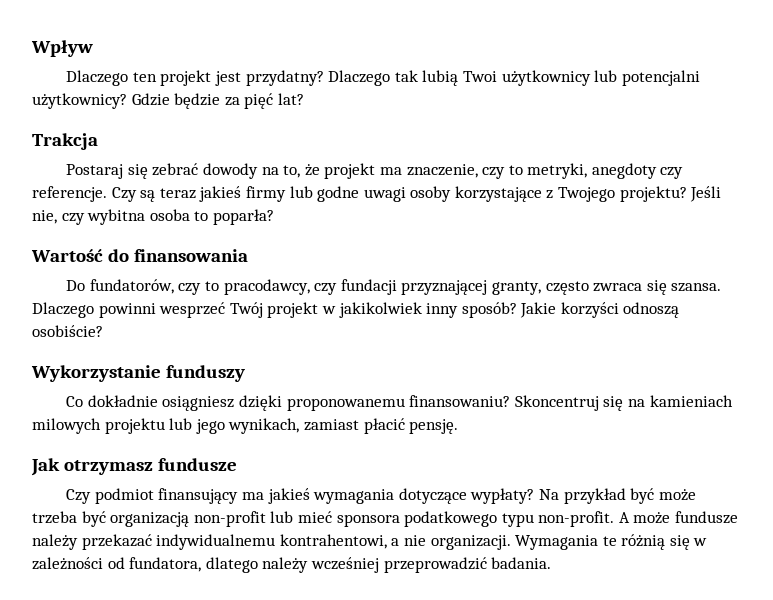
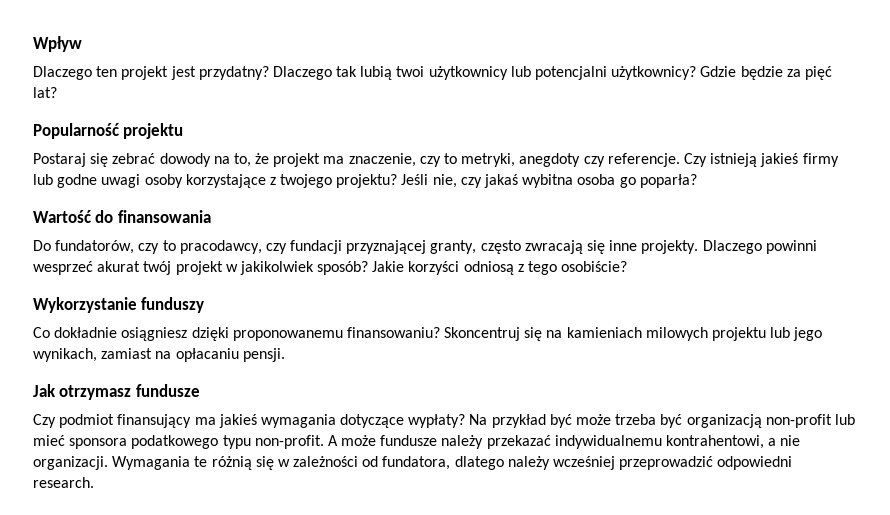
- Dlaczego tak lubią Twoi użytkownicy lub potencjalni użytkownicy?
+ Dlaczego tak lubią twoi użytkownicy lub potencjalni użytkownicy?
- Trakcja
+ Popularność projektu
- Czy są teraz jakieś firmy lub godne uwagi osoby korzystające z Twojego projektu?
+ Czy istnieją jakieś firmy lub godne uwagi osoby korzystające z twojego projektu?
- Jeśli nie, czy wybitna osoba to poparła?
+ Jeśli nie, czy jakaś wybitna osoba go poparła?
- Do fundatorów, czy to pracodawcy, czy fundacji przyznającej granty, często zwraca się szansa.
+ Do fundatorów, czy to pracodawcy, czy fundacji przyznającej granty, często zwracają się inne projekty.
- Dlaczego powinni wesprzeć Twój projekt w jakikolwiek inny sposób?
+ Dlaczego powinni wesprzeć akurat twój projekt w jakikolwiek sposób?
- Jakie korzyści odnoszą osobiście?
+ Jakie korzyści odniosą z tego osobiście?
- Skoncentruj się na kamieniach milowych projektu lub jego wynikach, zamiast płacić pensję.
+ Skoncentruj się na kamieniach milowych projektu lub jego wynikach, zamiast na opłacaniu pensji.
- Wymagania te różnią się w zależności od fundatora, dlatego należy wcześniej przeprowadzić badania.
+ Wymagania te różnią się w zależności od fundatora, dlatego należy wcześniej przeprowadzić odpowiedni research.

